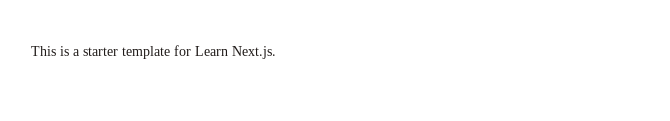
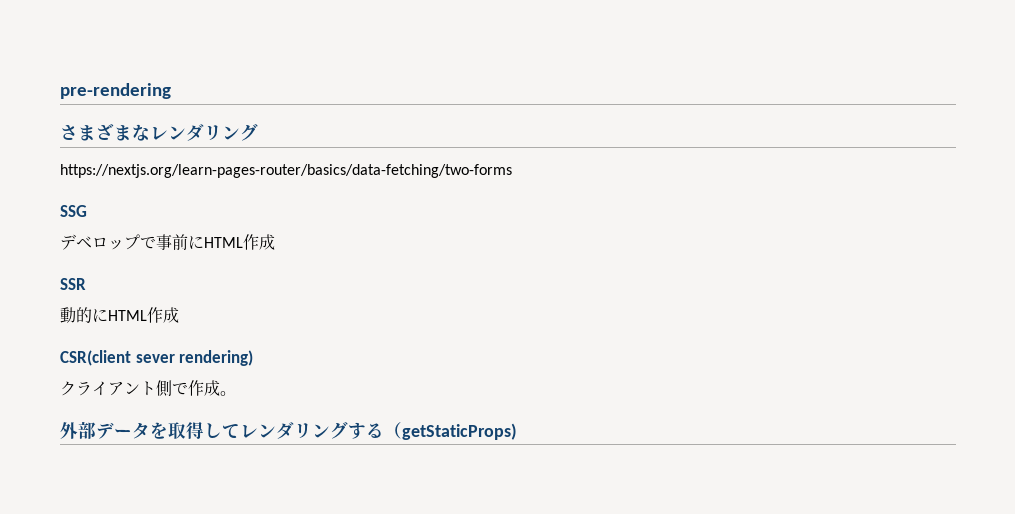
- This is a starter template for Learn Next.js.
+ pre-rendering
+ さまざまなレンダリング
+ https://nextjs.org/learn-pages-router/basics/data-fetching/two-forms
+ SSG
+ デベロップで事前にHTML作成
+ SSR
+ 動的にHTML作成
+ CSR(client sever rendering)
+ クライアント側で作成。
+ 外部データを取得してレンダリングする（getStaticProps)

